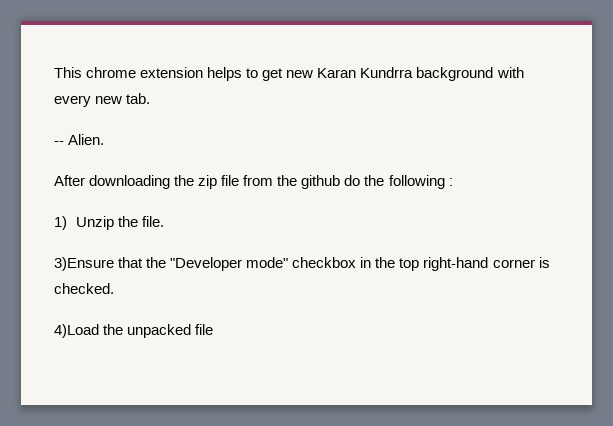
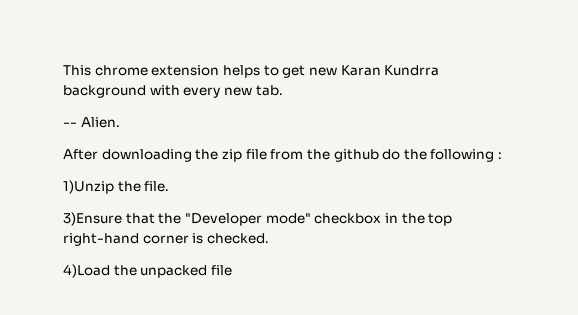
- 1) Unzip the file.
+ 1)Unzip the file.

